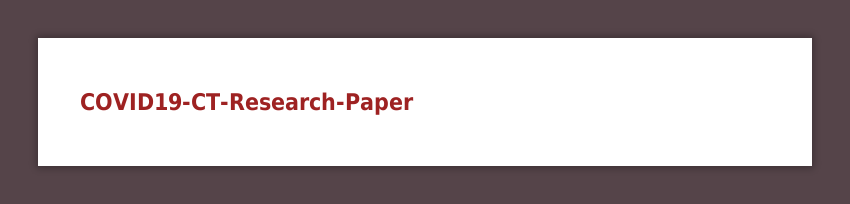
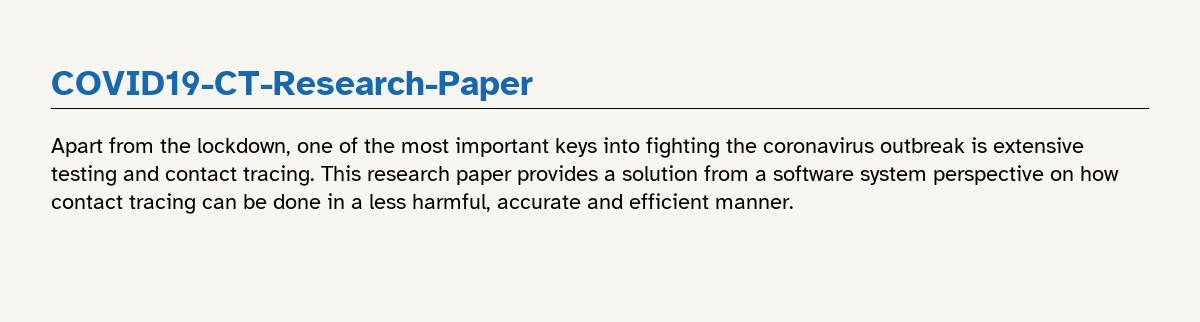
+ Apart from the lockdown, one of the most important keys into fighting the coronavirus outbreak is extensive testing and contact tracing. This research paper provides a solution from a software system perspective on how contact tracing can be done in a less harmful, accurate and efficient manner.

